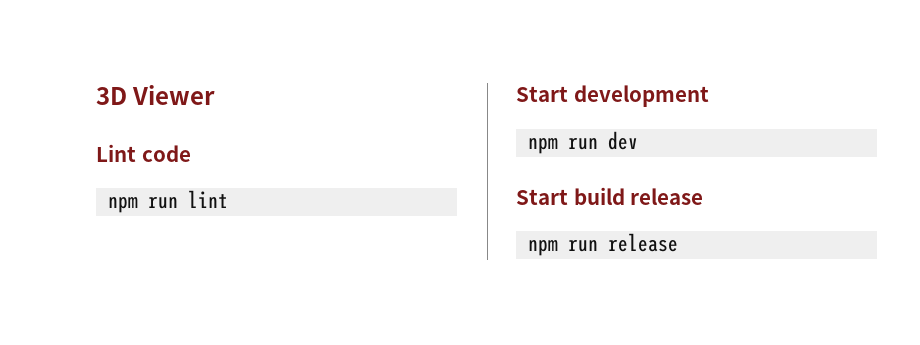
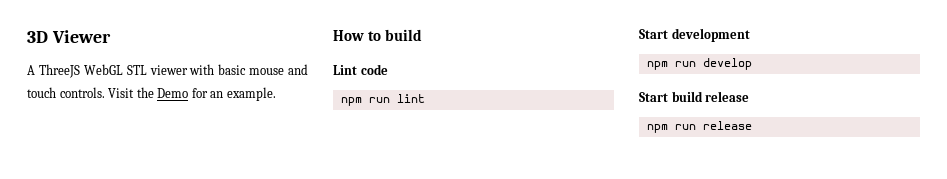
+ A ThreeJS WebGL STL viewer with basic mouse and touch controls. Visit the Demo for an example.
+ How to build
- npm run dev
+ npm run develop

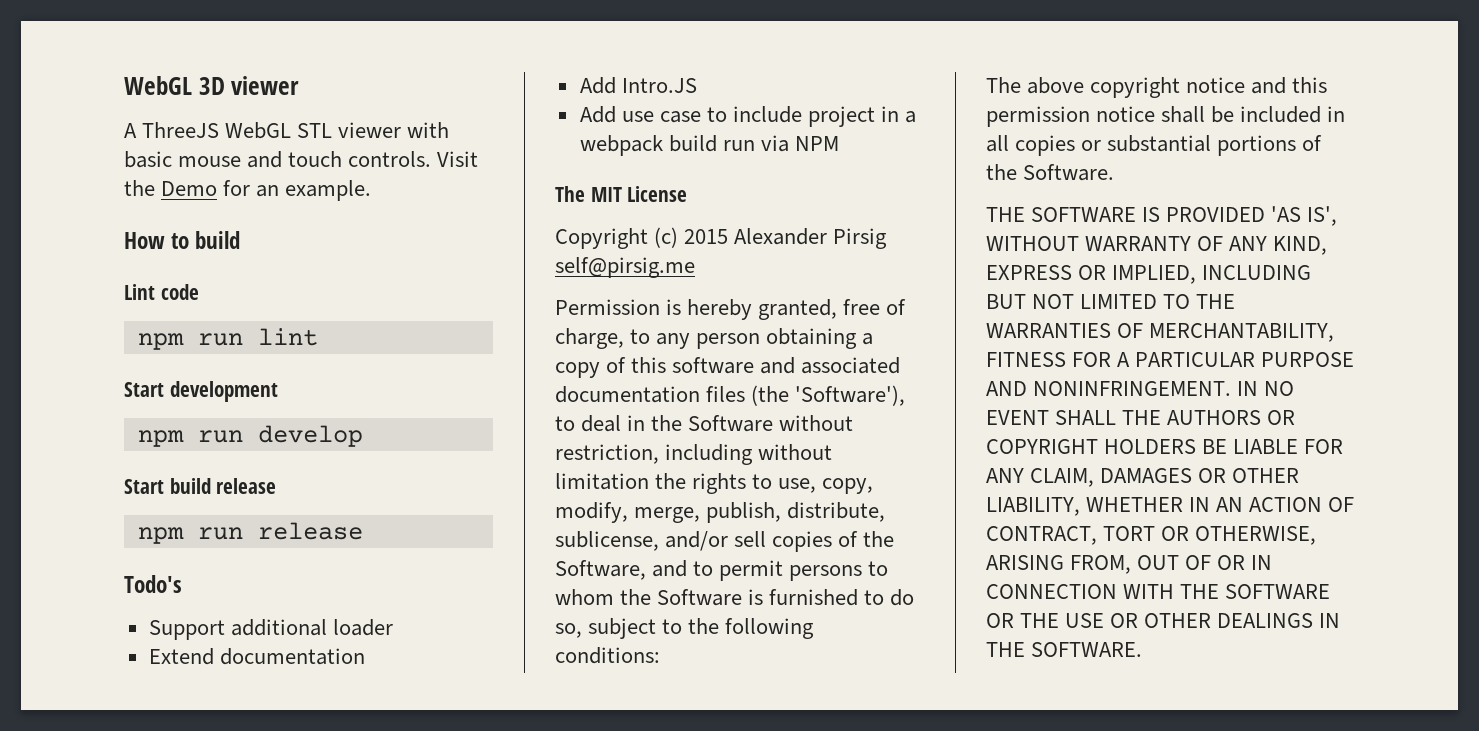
- 3D Viewer
+ WebGL 3D viewer
+ Todo's
+ Support additional loader
+ Extend documentation
+ Add Intro.JS
+ Add use case to include project in a webpack build run via NPM
+ The MIT License
+ Copyright (c) 2015 Alexander Pirsig self@pirsig.me
+ Permission is hereby granted, free of charge, to any person obtaining a copy of this software and associated documentation files (the 'Software'), to deal in the Software without restriction, including without limitation the rights to use, copy, modify, merge, publish, distribute, sublicense, and/or sell copies of the Software, and to permit persons to whom the Software is furnished to do so, subject to the following conditions:
+ The above copyright notice and this permission notice shall be included in all copies or substantial portions of the Software.
+ THE SOFTWARE IS PROVIDED 'AS IS', WITHOUT WARRANTY OF ANY KIND, EXPRESS OR IMPLIED, INCLUDING BUT NOT LIMITED TO THE WARRANTIES OF MERCHANTABILITY, FITNESS FOR A PARTICULAR PURPOSE AND NONINFRINGEMENT. IN NO EVENT SHALL THE AUTHORS OR COPYRIGHT HOLDERS BE LIABLE FOR ANY CLAIM, DAMAGES OR OTHER LIABILITY, WHETHER IN AN ACTION OF CONTRACT, TORT OR OTHERWISE, ARISING FROM, OUT OF OR IN CONNECTION WITH THE SOFTWARE OR THE USE OR OTHER DEALINGS IN THE SOFTWARE.

